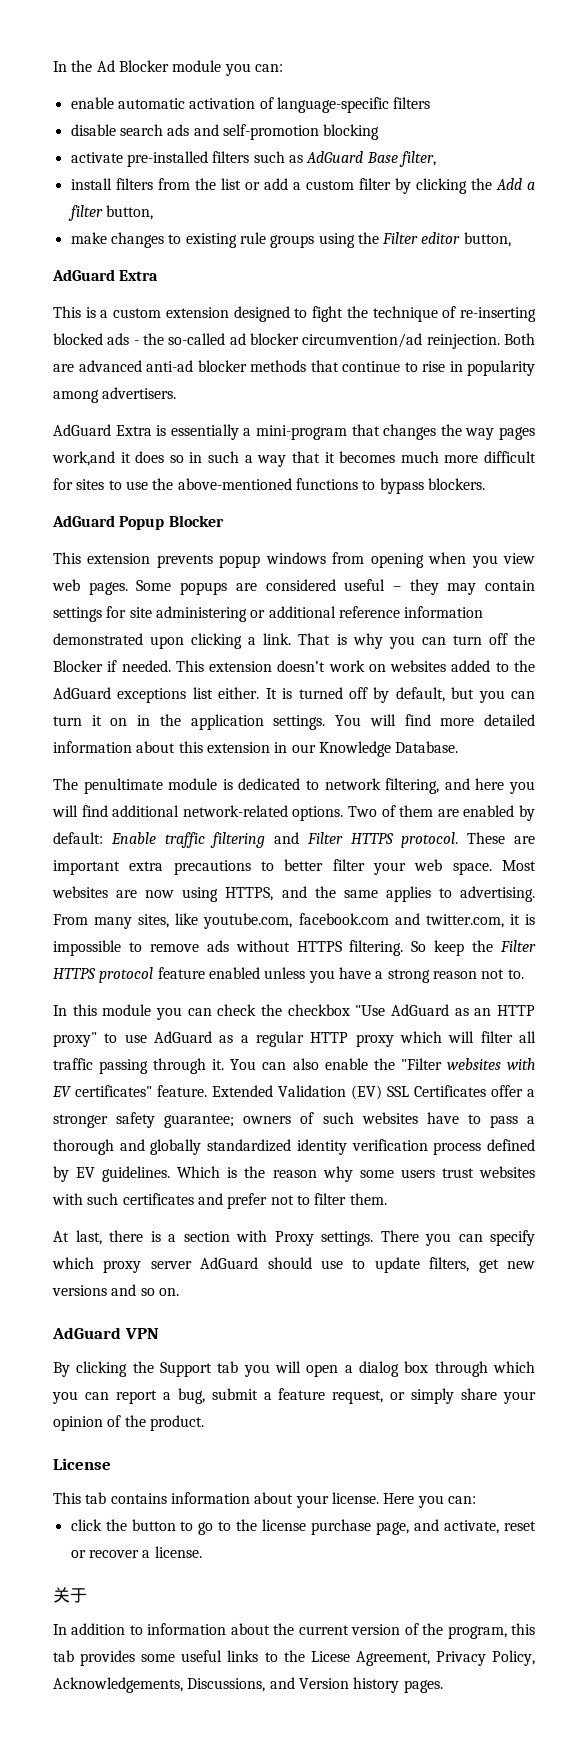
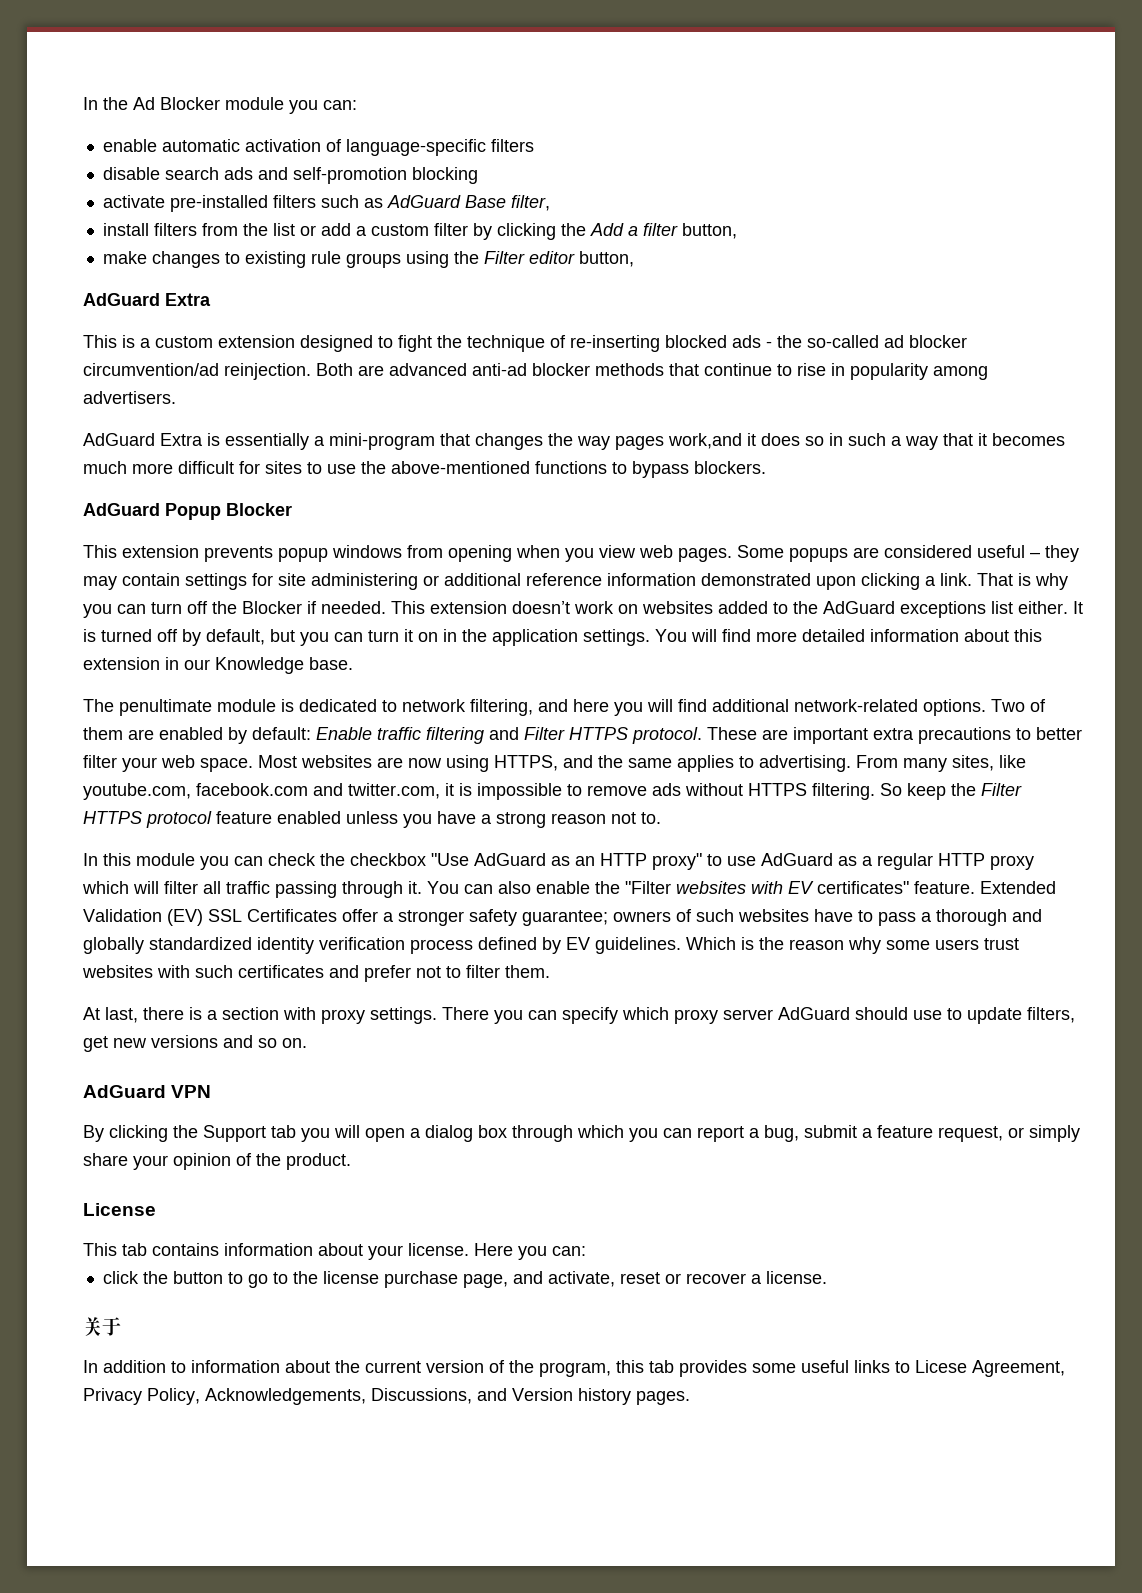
- You will find more detailed information about this extension in our Knowledge Database.
+ You will find more detailed information about this extension in our Knowledge base.
- At last, there is a section with Proxy settings.
+ At last, there is a section with proxy settings.
- In addition to information about the current version of the program, this tab provides some useful links to the Licese Agreement, Privacy Policy, Acknowledgements, Discussions, and Version history pages.
+ In addition to information about the current version of the program, this tab provides some useful links to Licese Agreement, Privacy Policy, Acknowledgements, Discussions, and Version history pages.

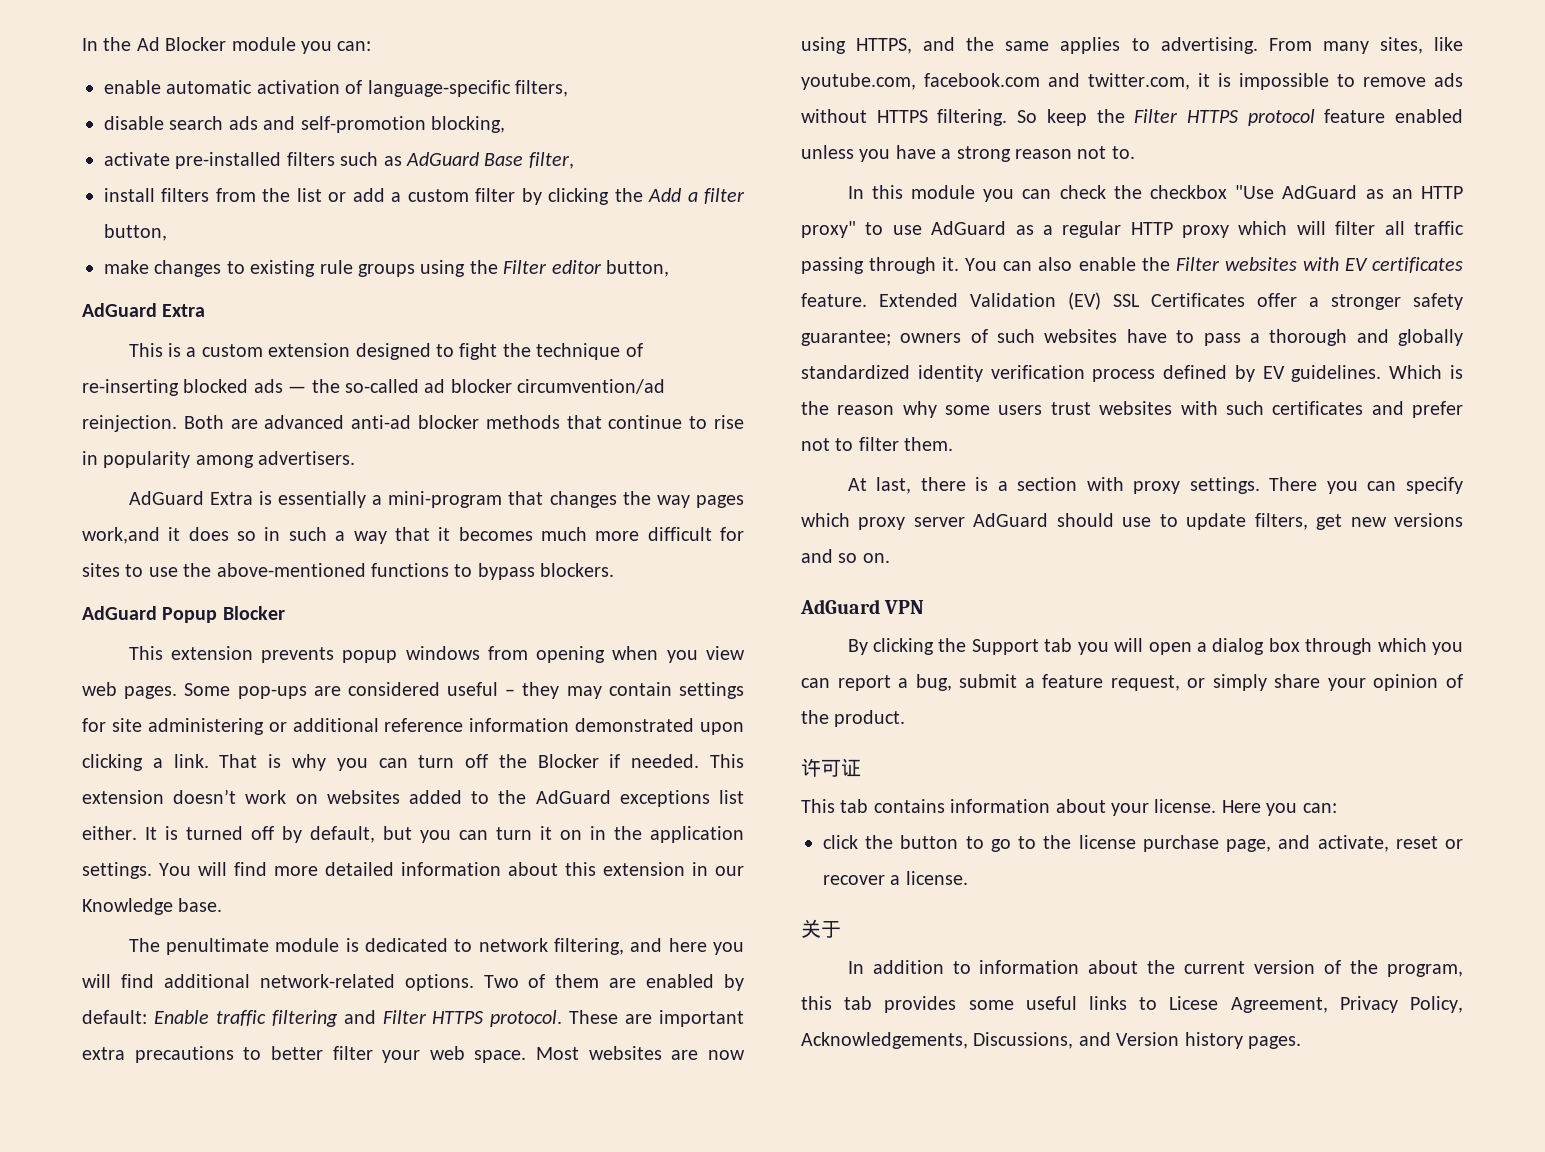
- enable automatic activation of language-specific filters
+ enable automatic activation of language-specific filters,
- disable search ads and self-promotion blocking
+ disable search ads and self-promotion blocking,
- This is a custom extension designed to fight the technique of re-inserting blocked ads - the so-called ad blocker circumvention/ad reinjection.
+ This is a custom extension designed to fight the technique of re-inserting blocked ads — the so-called ad blocker circumvention/ad reinjection.
- Some popups are considered useful – they may contain settings for site administering or additional reference information demonstrated upon clicking a link.
+ Some pop-ups are considered useful – they may contain settings for site administering or additional reference information demonstrated upon clicking a link.
- You can also enable the "Filter websites with EV certificates" feature.
+ You can also enable the Filter websites with EV certificates feature.
- License
+ 许可证

